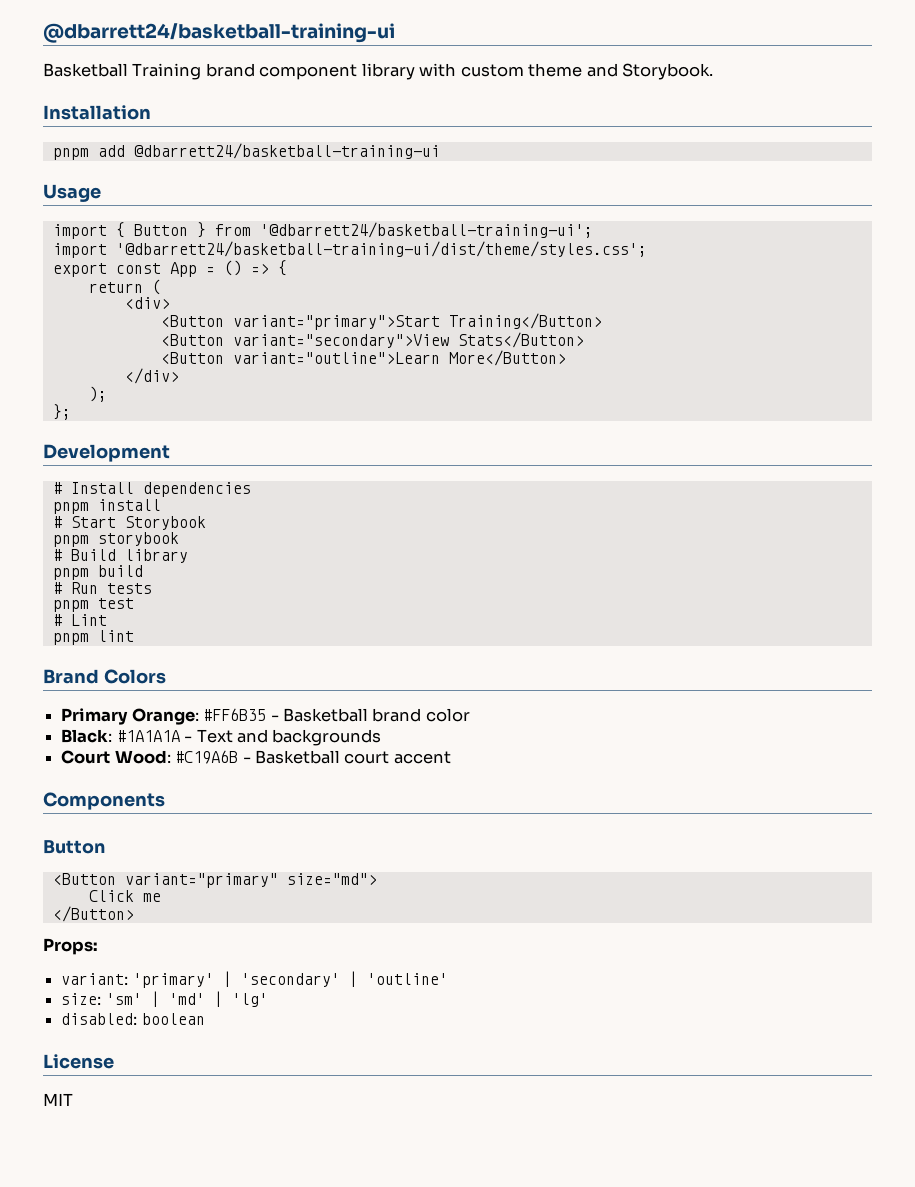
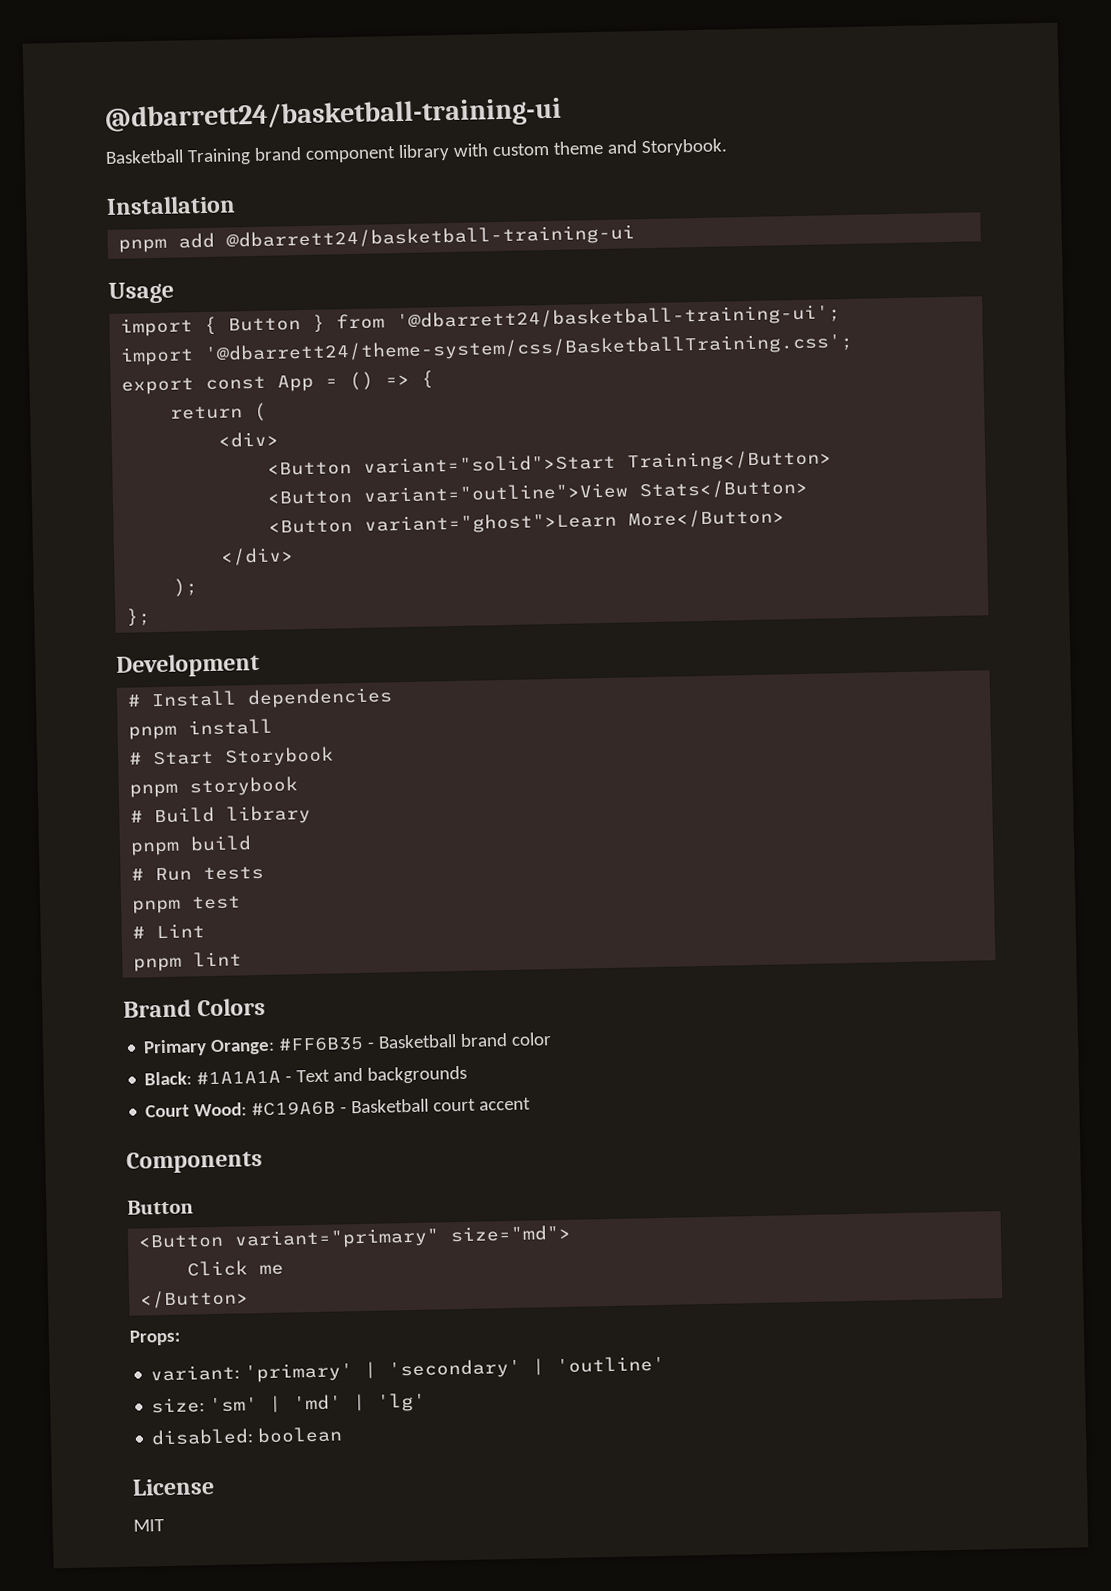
- import '@dbarrett24/basketball-training-ui/dist/theme/styles.css';
+ import '@dbarrett24/theme-system/css/BasketballTraining.css';
- <Button variant="primary">Start Training</Button>
+ <Button variant="solid">Start Training</Button>
- <Button variant="secondary">View Stats</Button>
+ <Button variant="outline">View Stats</Button>
- <Button variant="outline">Learn More</Button>
+ <Button variant="ghost">Learn More</Button>

